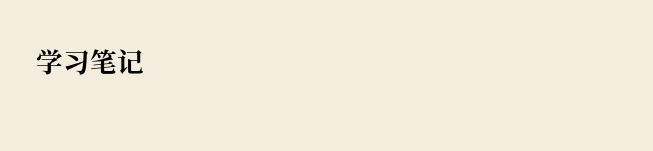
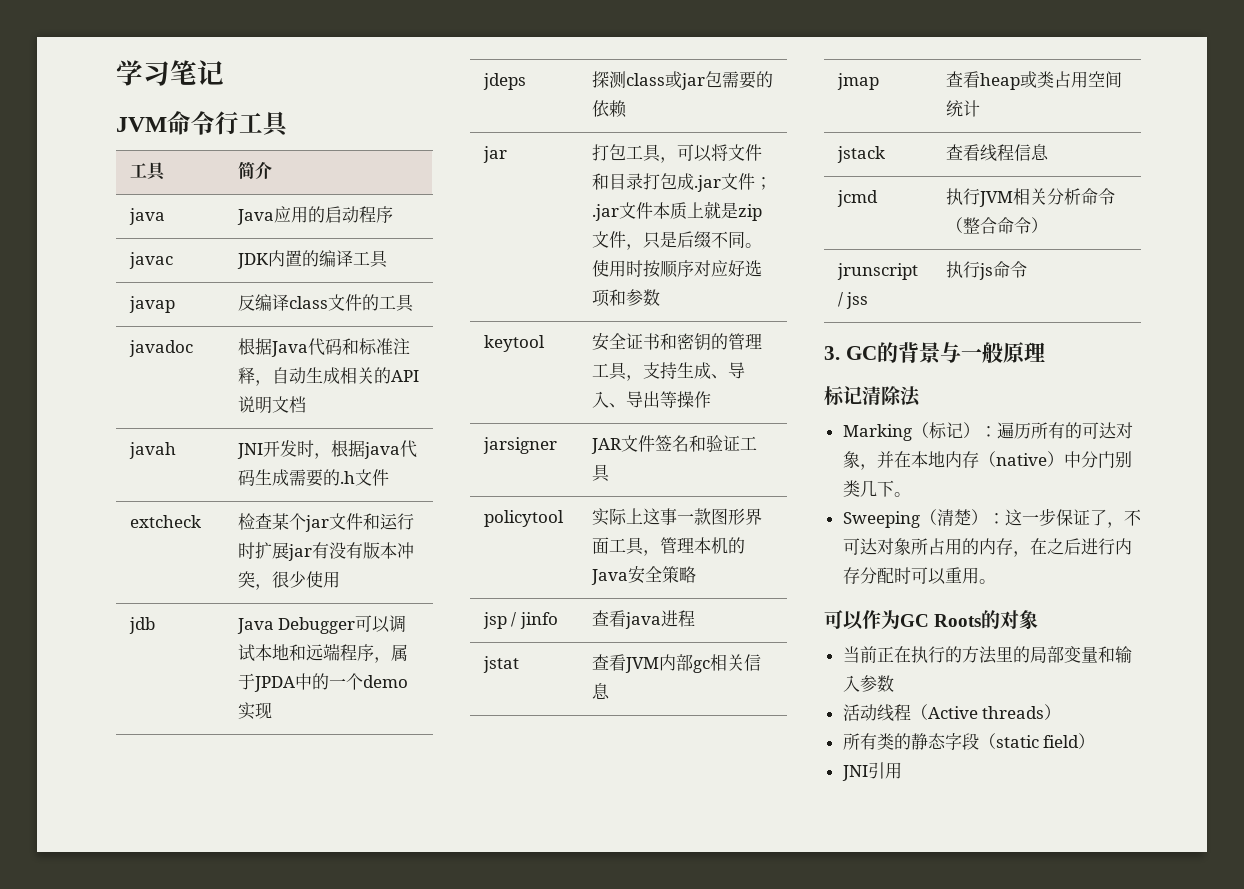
+ JVM命令行工具
+ 工具 | 简介
+ java | Java应用的启动程序
+ javac | JDK内置的编译工具
+ javap | 反编译class文件的工具
+ javadoc | 根据Java代码和标准注释，自动生成相关的API说明文档
+ javah | JNI开发时，根据java代码生成需要的.h文件
+ extcheck | 检查某个jar文件和运行时扩展jar有没有版本冲突，很少使用
+ jdb | Java Debugger可以调试本地和远端程序，属于JPDA中的一个demo实现
+ jdeps | 探测class或jar包需要的依赖
+ jar | 打包工具，可以将文件和目录打包成.jar文件；.jar文件本质上就是zip文件，只是后缀不同。使用时按顺序对应好选项和参数
+ keytool | 安全证书和密钥的管理工具，支持生成、导入、导出等操作
+ jarsigner | JAR文件签名和验证工具
+ policytool | 实际上这事一款图形界面工具，管理本机的Java安全策略
+ jsp / jinfo | 查看java进程
+ jstat | 查看JVM内部gc相关信息
+ jmap | 查看heap或类占用空间统计
+ jstack | 查看线程信息
+ jcmd | 执行JVM相关分析命令（整合命令）
+ jrunscript / jss | 执行js命令
+ 3. GC的背景与一般原理
+ 标记清除法
+ Marking（标记）：遍历所有的可达对象，并在本地内存（native）中分门别类几下。
+ Sweeping（清楚）：这一步保证了，不可达对象所占用的内存，在之后进行内存分配时可以重用。
+ 可以作为GC Roots的对象
+ 当前正在执行的方法里的局部变量和输入参数
+ 活动线程（Active threads）
+ 所有类的静态字段（static field）
+ JNI引用

